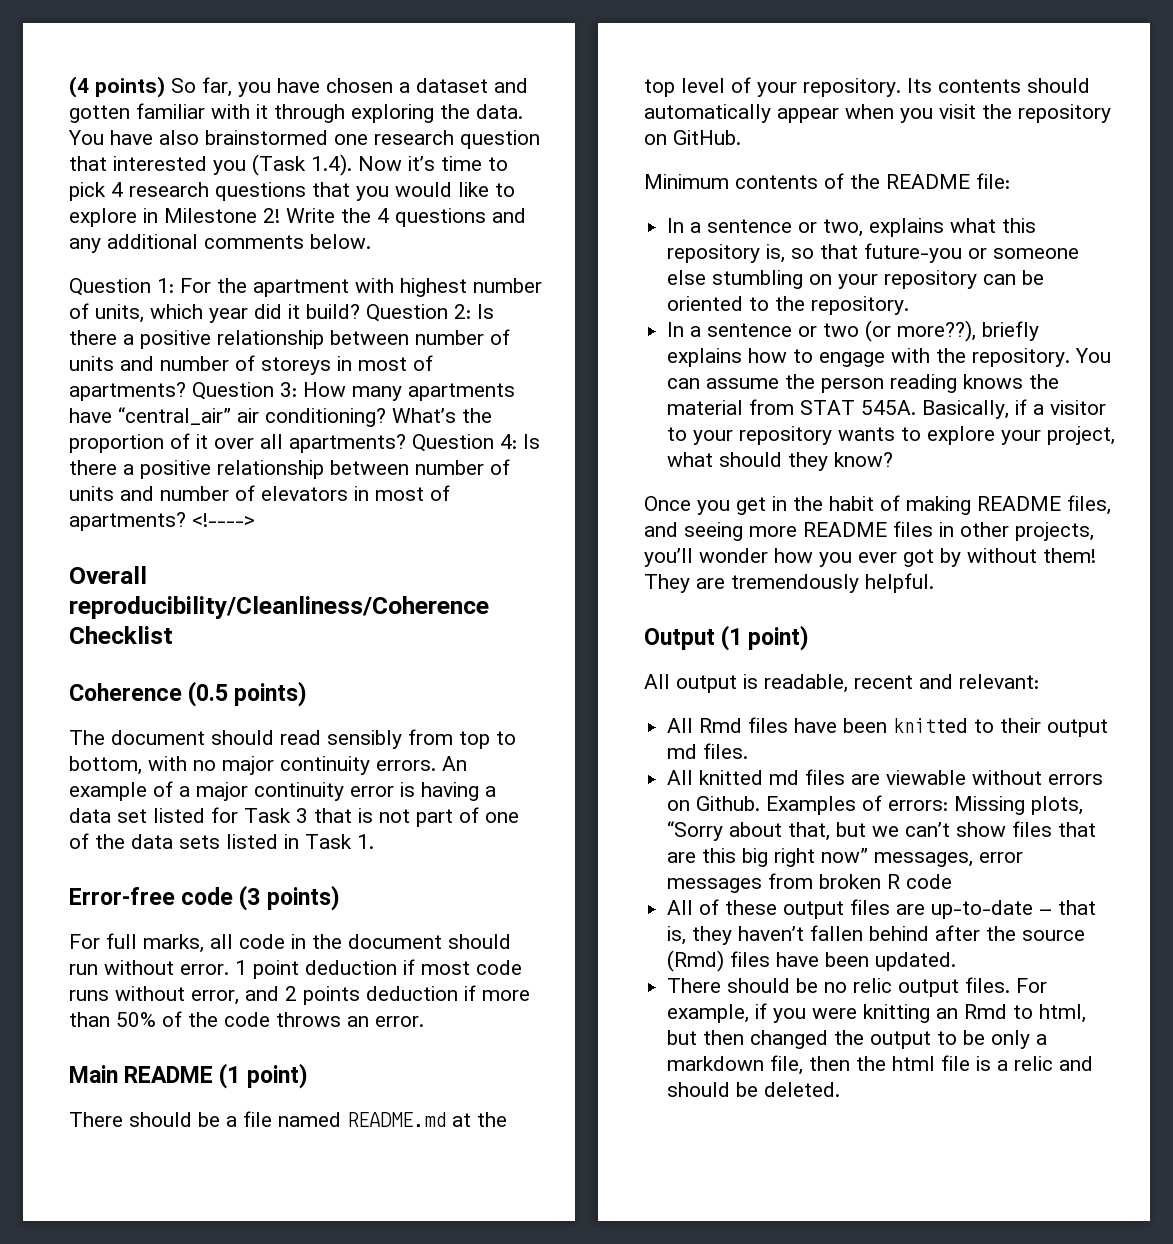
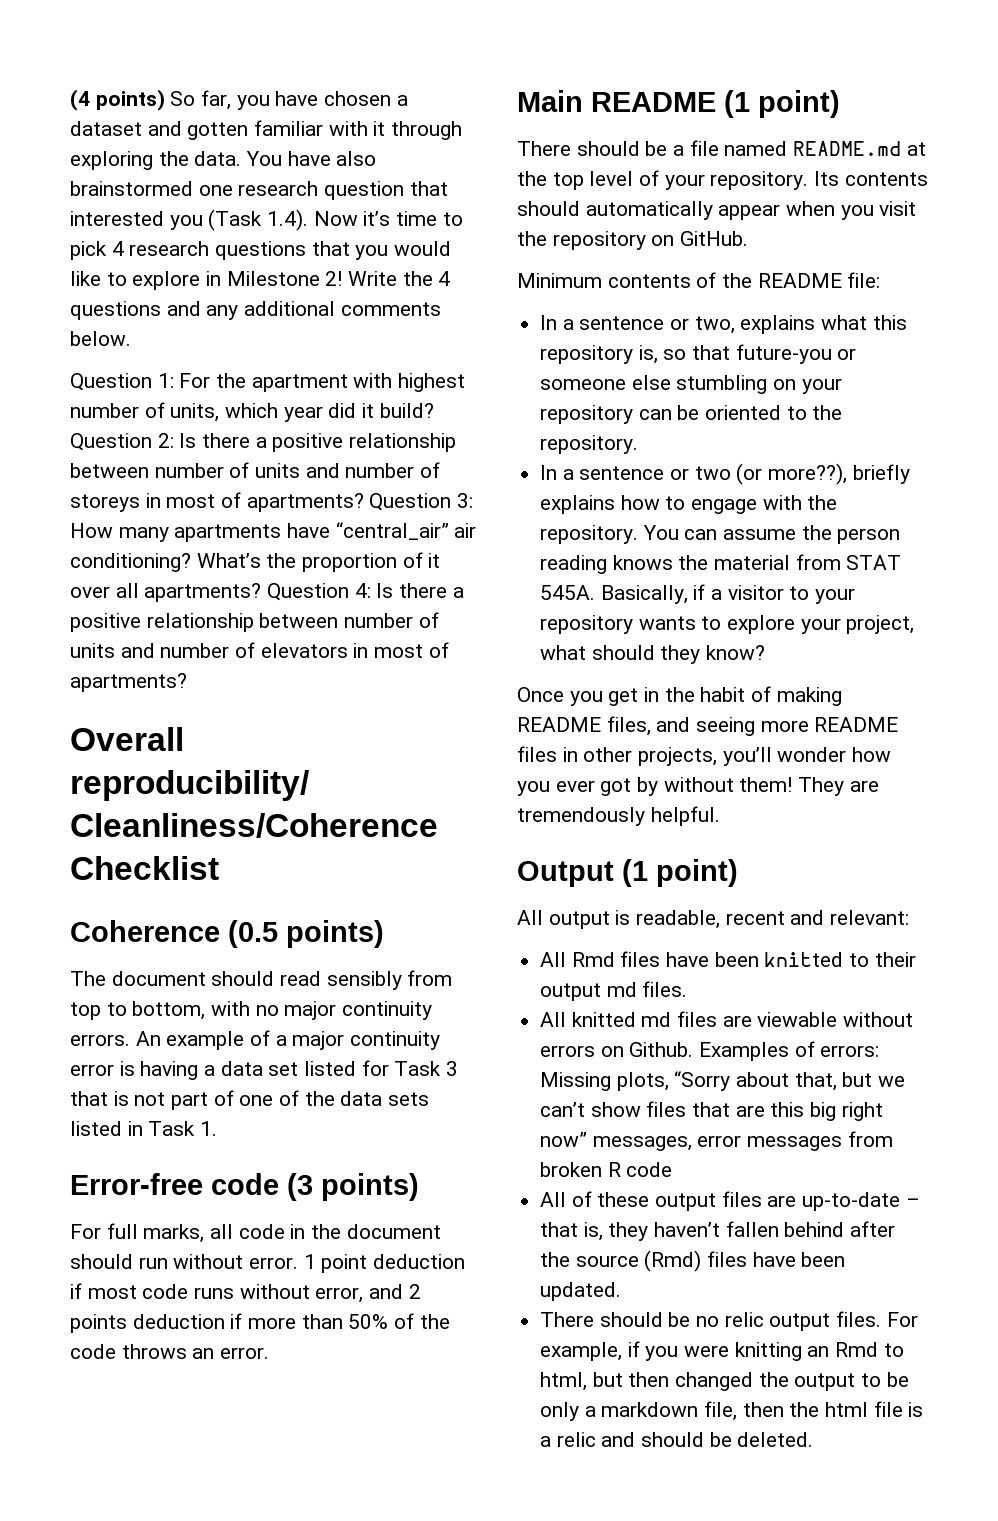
- <!---->

